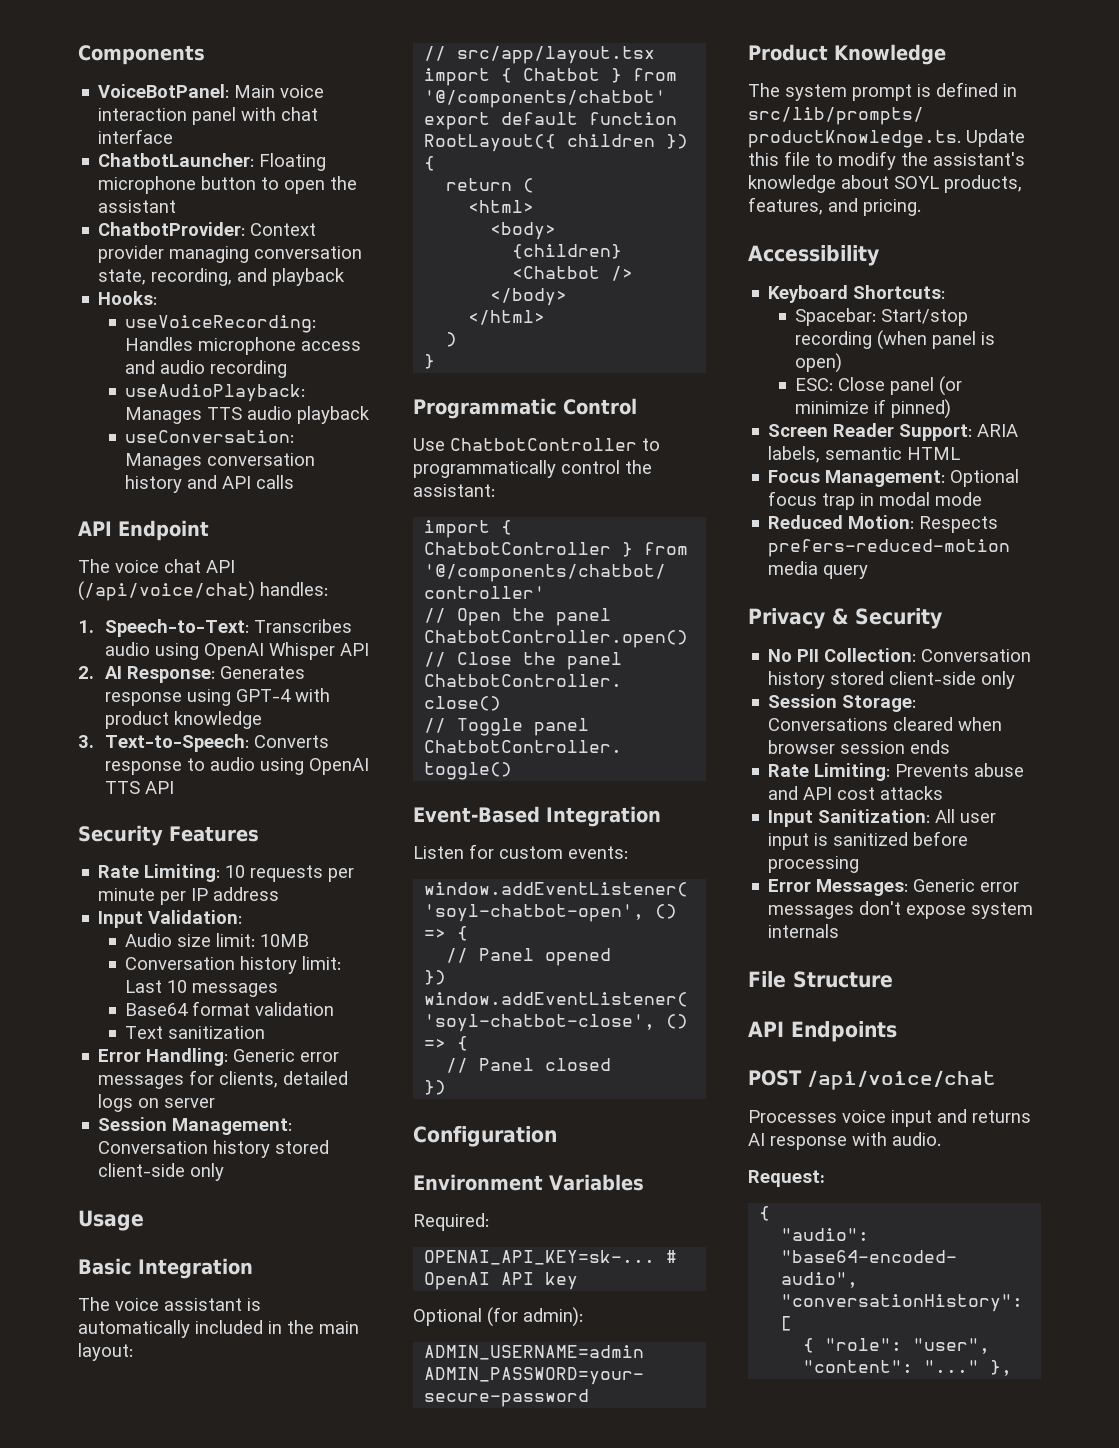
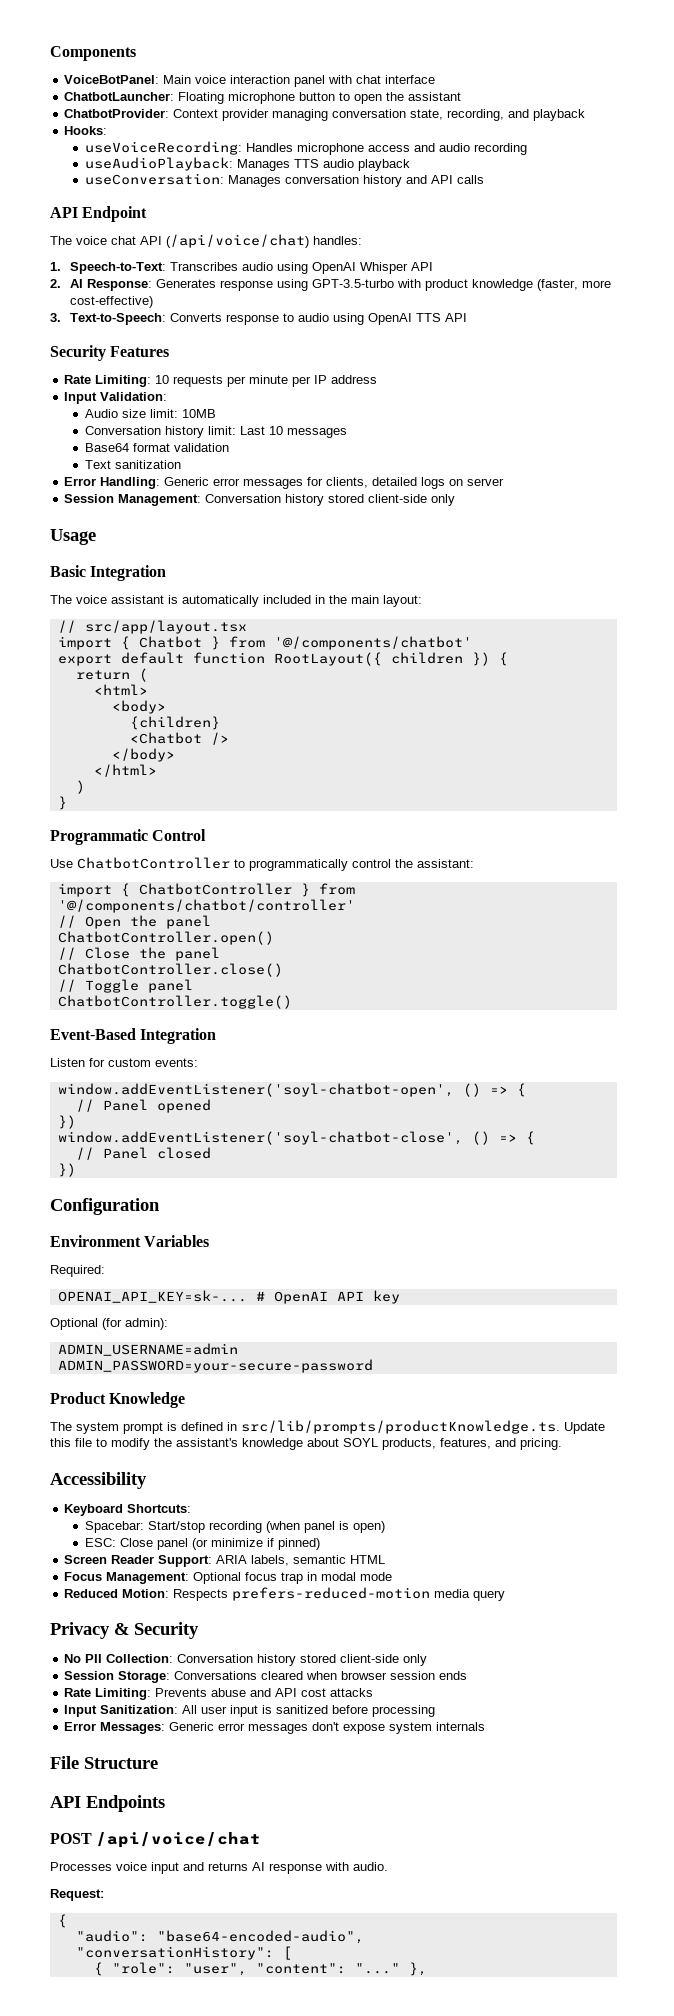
- 2. AI Response: Generates response using GPT-4 with product knowledge
+ 2. AI Response: Generates response using GPT-3.5-turbo with product knowledge (faster, more cost-effective)

